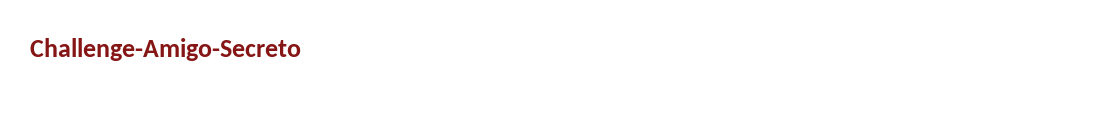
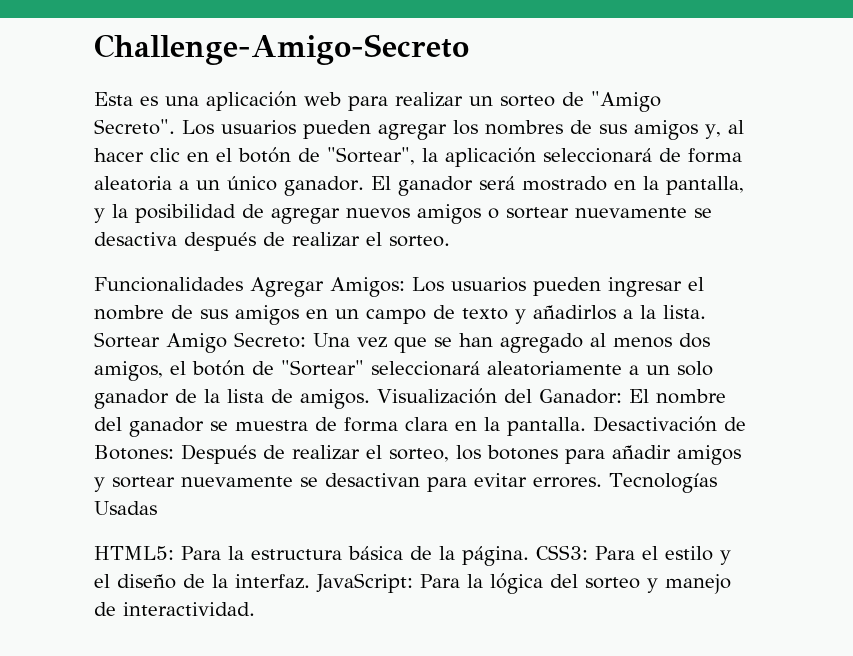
+ Esta es una aplicación web para realizar un sorteo de "Amigo Secreto". Los usuarios pueden agregar los nombres de sus amigos y, al hacer clic en el botón de "Sortear", la aplicación seleccionará de forma aleatoria a un único ganador. El ganador será mostrado en la pantalla, y la posibilidad de agregar nuevos amigos o sortear nuevamente se desactiva después de realizar el sorteo.
+ Funcionalidades Agregar Amigos: Los usuarios pueden ingresar el nombre de sus amigos en un campo de texto y añadirlos a la lista. Sortear Amigo Secreto: Una vez que se han agregado al menos dos amigos, el botón de "Sortear" seleccionará aleatoriamente a un solo ganador de la lista de amigos. Visualización del Ganador: El nombre del ganador se muestra de forma clara en la pantalla. Desactivación de Botones: Después de realizar el sorteo, los botones para añadir amigos y sortear nuevamente se desactivan para evitar errores. Tecnologías Usadas
+ HTML5: Para la estructura básica de la página. CSS3: Para el estilo y el diseño de la interfaz. JavaScript: Para la lógica del sorteo y manejo de interactividad.

